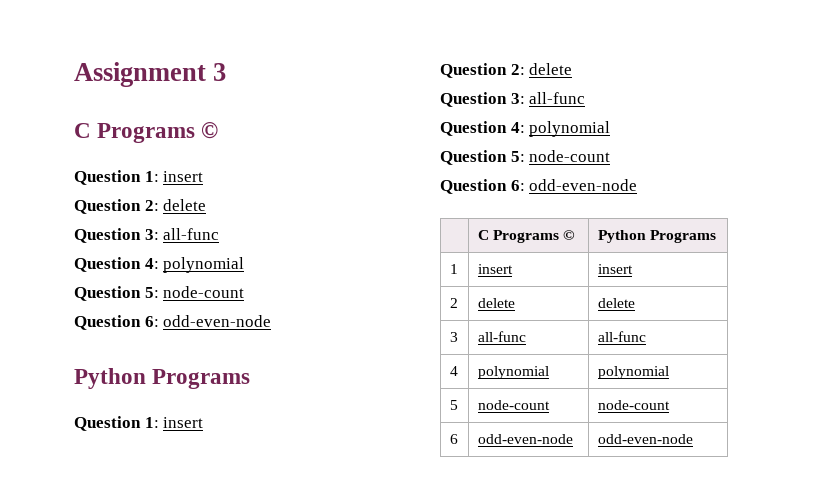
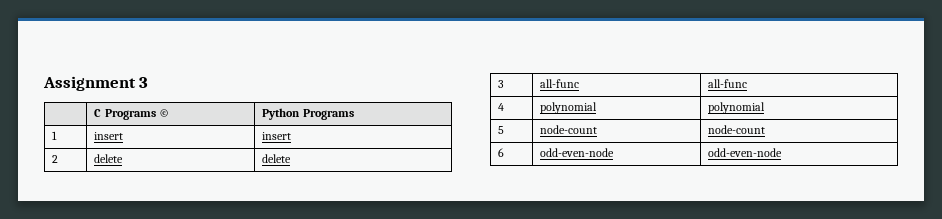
  Assignment 3
- C Programs ©
- Question 1: insert
- Question 2: delete
- Question 3: all-func
- Question 4: polynomial
- Question 5: node-count
- Question 6: odd-even-node
- Python Programs
- Question 1: insert
- Question 2: delete
- Question 3: all-func
- Question 4: polynomial
- Question 5: node-count
- Question 6: odd-even-node

